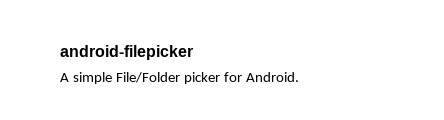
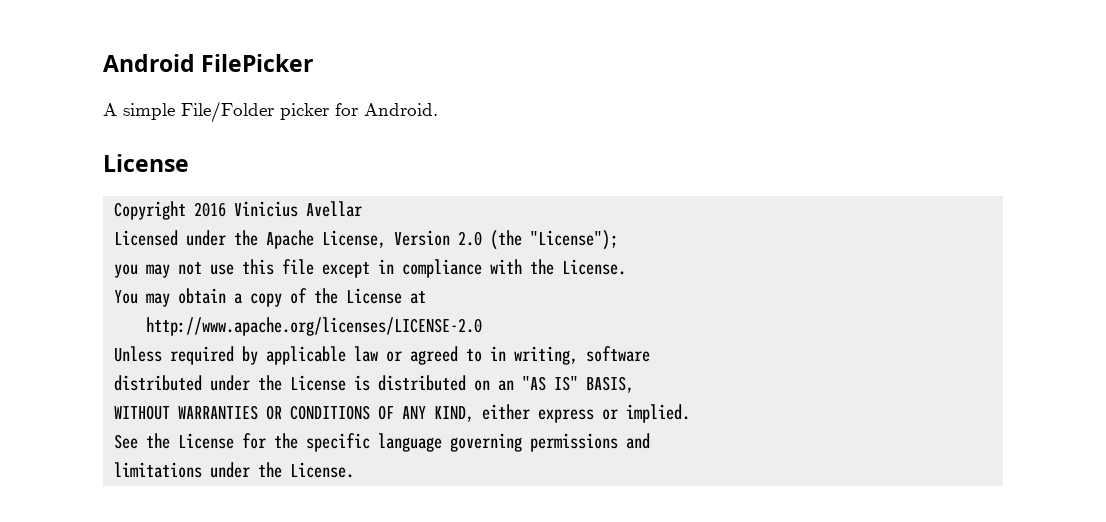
- android-filepicker
+ Android FilePicker
  A simple File/Folder picker for Android.
+ License
+ Copyright 2016 Vinicius Avellar
+ Licensed under the Apache License, Version 2.0 (the "License");
+ you may not use this file except in compliance with the License.
+ You may obtain a copy of the License at
+ http://www.apache.org/licenses/LICENSE-2.0
+ Unless required by applicable law or agreed to in writing, software
+ distributed under the License is distributed on an "AS IS" BASIS,
+ WITHOUT WARRANTIES OR CONDITIONS OF ANY KIND, either express or implied.
+ See the License for the specific language governing permissions and
+ limitations under the License.

